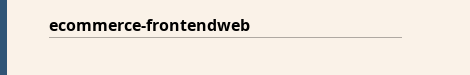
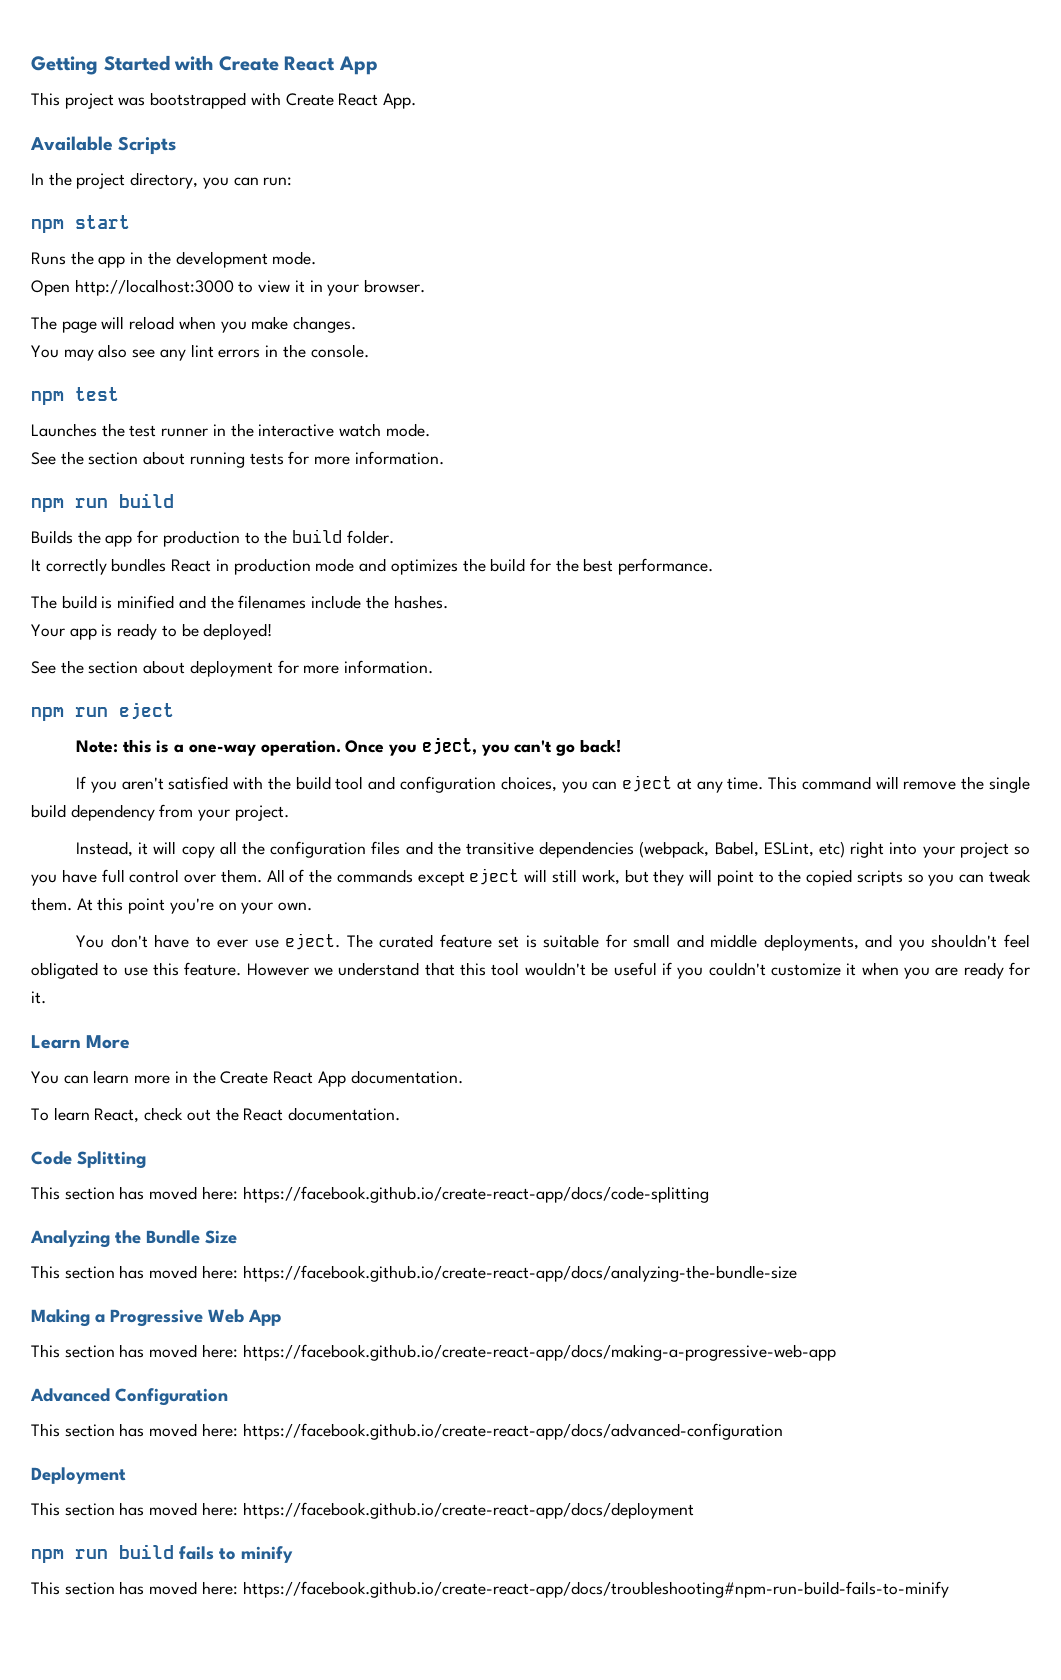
- ecommerce-frontendweb
+ Getting Started with Create React App
+ This project was bootstrapped with Create React App.
+ Available Scripts
+ In the project directory, you can run:
+ npm start
+ Runs the app in the development mode.
+ Open http://localhost:3000 to view it in your browser.
+ The page will reload when you make changes.
+ You may also see any lint errors in the console.
+ npm test
+ Launches the test runner in the interactive watch mode.
+ See the section about running tests for more information.
+ npm run build
+ Builds the app for production to the build folder.
+ It correctly bundles React in production mode and optimizes the build for the best performance.
+ The build is minified and the filenames include the hashes.
+ Your app is ready to be deployed!
+ See the section about deployment for more information.
+ npm run eject
+ Note: this is a one-way operation. Once you eject, you can't go back!
+ If you aren't satisfied with the build tool and configuration choices, you can eject at any time. This command will remove the single build dependency from your project.
+ Instead, it will copy all the configuration files and the transitive dependencies (webpack, Babel, ESLint, etc) right into your project so you have full control over them. All of the commands except eject will still work, but they will point to the copied scripts so you can tweak them. At this point you're on your own.
+ You don't have to ever use eject. The curated feature set is suitable for small and middle deployments, and you shouldn't feel obligated to use this feature. However we understand that this tool wouldn't be useful if you couldn't customize it when you are ready for it.
+ Learn More
+ You can learn more in the Create React App documentation.
+ To learn React, check out the React documentation.
+ Code Splitting
+ This section has moved here: https://facebook.github.io/create-react-app/docs/code-splitting
+ Analyzing the Bundle Size
+ This section has moved here: https://facebook.github.io/create-react-app/docs/analyzing-the-bundle-size
+ Making a Progressive Web App
+ This section has moved here: https://facebook.github.io/create-react-app/docs/making-a-progressive-web-app
+ Advanced Configuration
+ This section has moved here: https://facebook.github.io/create-react-app/docs/advanced-configuration
+ Deployment
+ This section has moved here: https://facebook.github.io/create-react-app/docs/deployment
+ npm run build fails to minify
+ This section has moved here: https://facebook.github.io/create-react-app/docs/troubleshooting#npm-run-build-fails-to-minify

